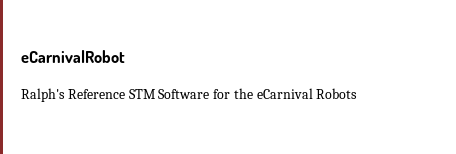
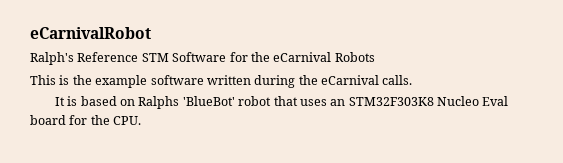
+ This is the example software written during the eCarnival calls.
+ It is based on Ralphs 'BlueBot' robot that uses an STM32F303K8 Nucleo Eval board for the CPU.

